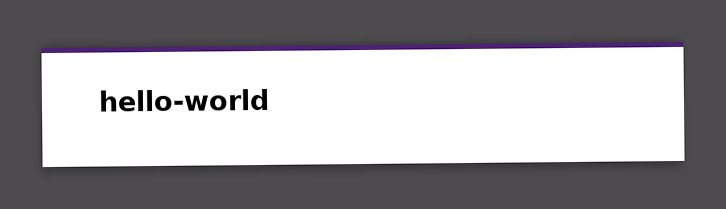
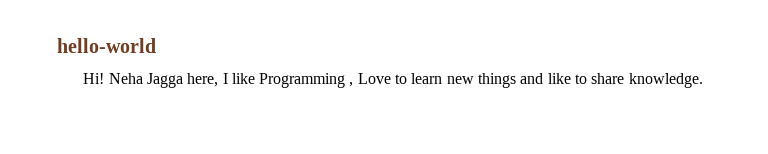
+ Hi! Neha Jagga here, I like Programming , Love to learn new things and like to share knowledge.

